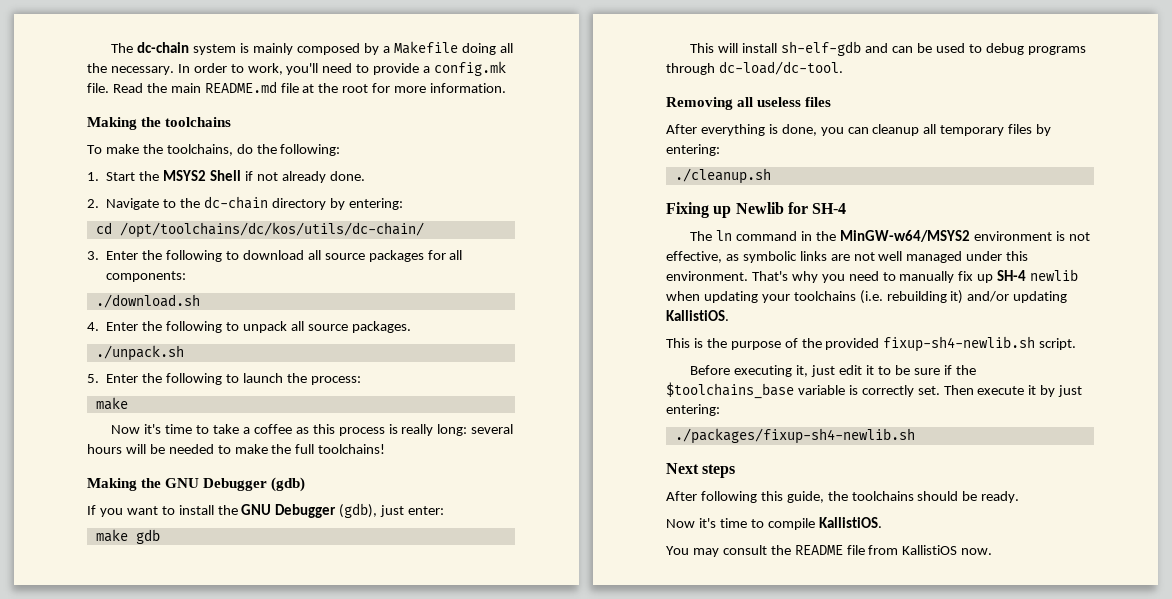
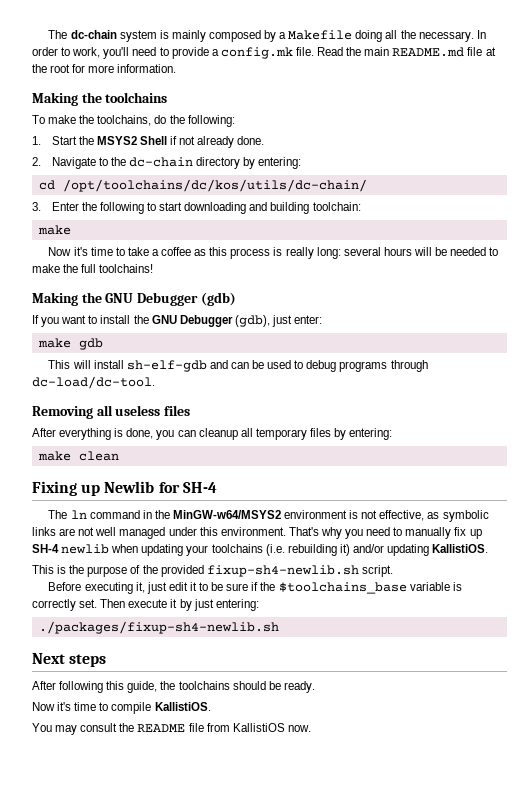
- 3. Enter the following to download all source packages for all components:
- ./download.sh
- 4. Enter the following to unpack all source packages.
- ./unpack.sh
- 5. Enter the following to launch the process:
+ 3. Enter the following to start downloading and building toolchain:
- ./cleanup.sh
+ make clean

